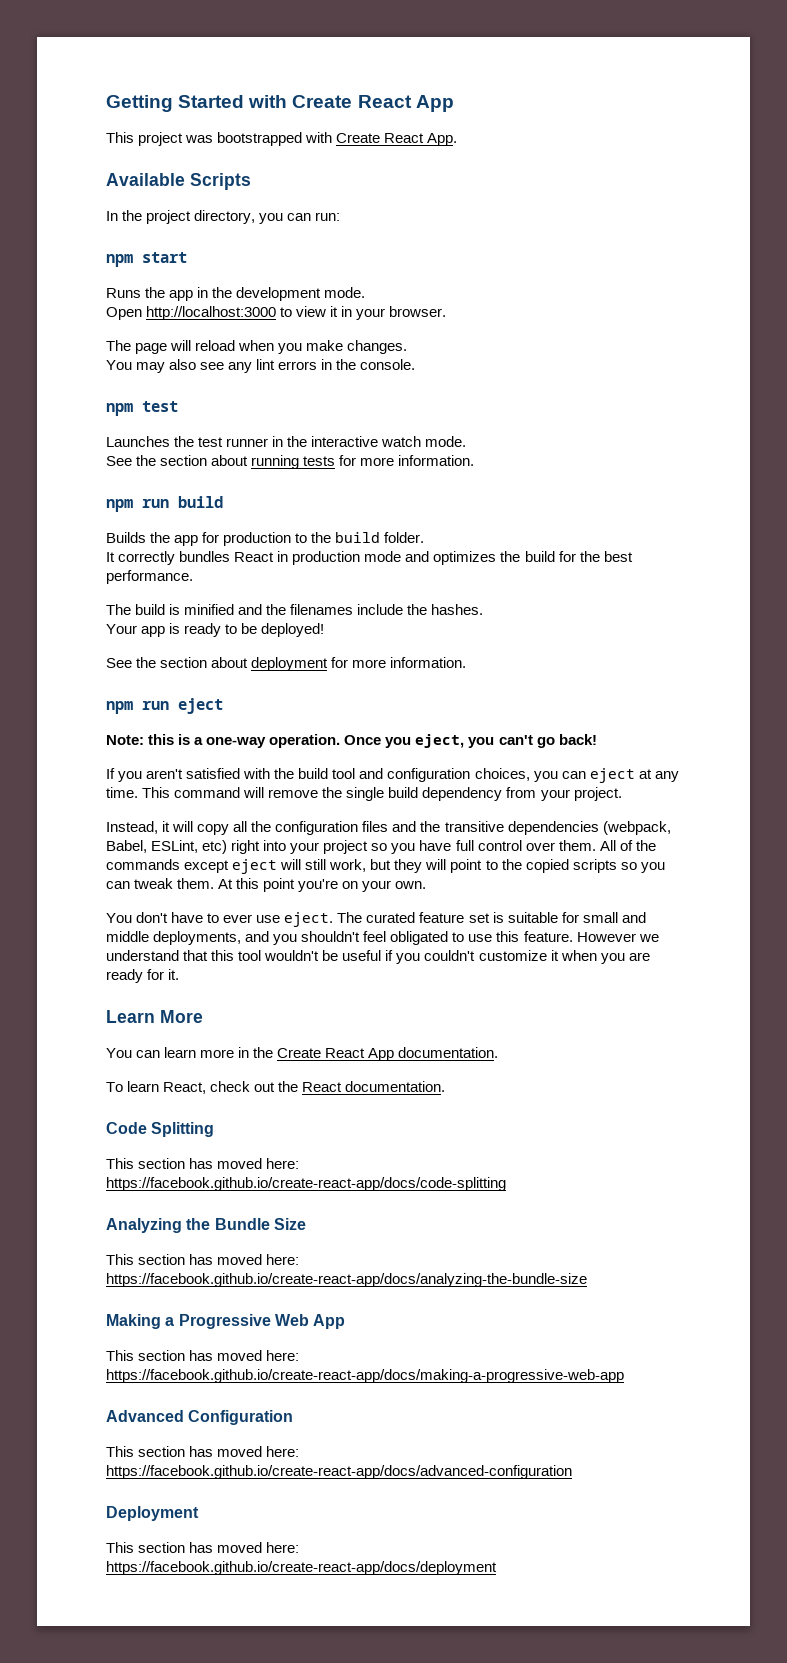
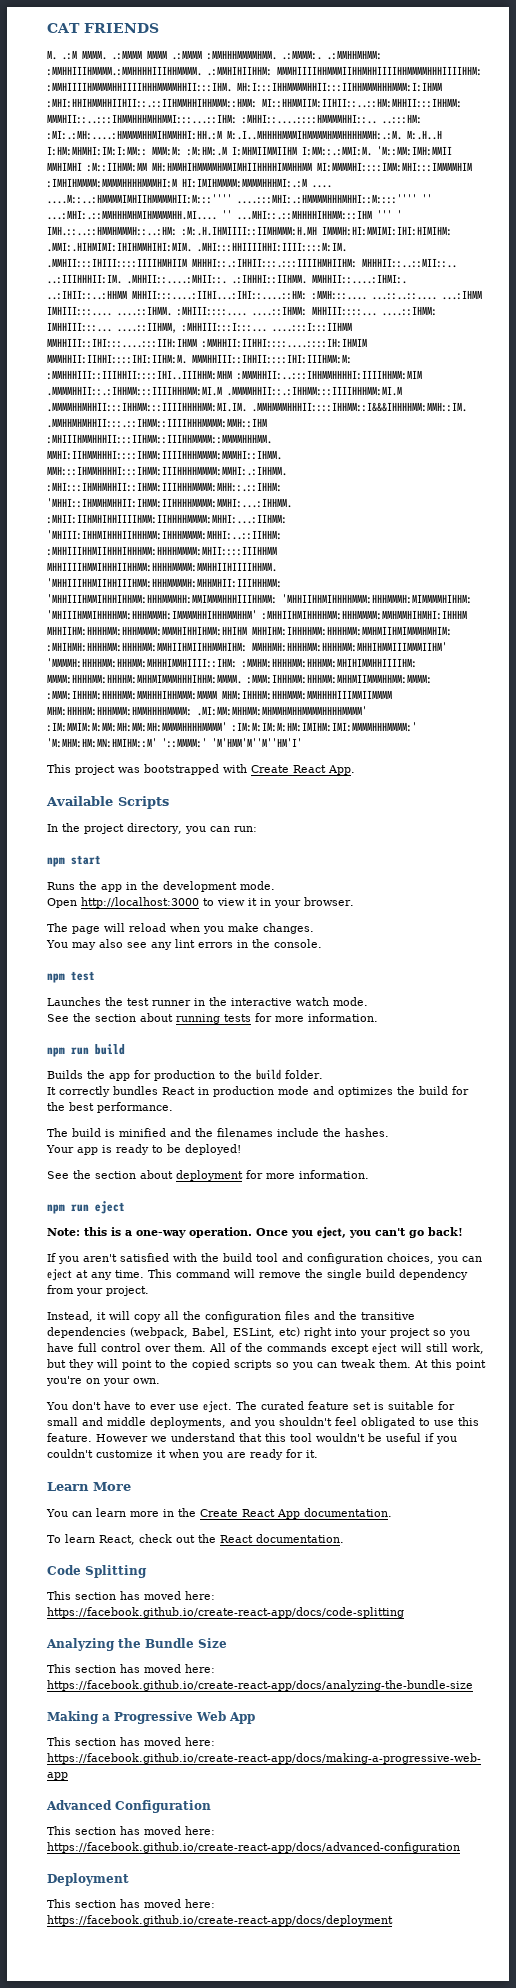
- Getting Started with Create React App
+ CAT FRIENDS
+ M. .:M MMMM. .:MMMM MMMM .:MMMM :MMHHHMMMMHMM. .:MMMM:. .:MMHHMHMM: :MMHHIIIHMMMM.:MMHHHHIIIHHMMMM. .:MMHIHIIHHM: MMMHIIIIHHMMMIIHHMHHIIIIHHMMMMHHHIIIIHHM: :MMHIIIIHMMMMHHIIIIHHHMMMMHHII:::IHM. MH:I:::IHHMMMMHHII:::IIHHMMMHHHMMM:I:IHMM :MHI:HHIHMMHHIIHII::.::IIHMMHHIHHMMM::HMM: MI::HHMMIIM:IIHII::..::HM:MHHII:::IHHMM: MMMHII::..:::IHMMHHHMHHMMI:::...::IHM: :MHHI::....::::HMMMMHHI::.. ..:::HM: :MI:.:MH:....:HMMMMHHMIHMMHHI:HH.:M M:.I..MHHHHMMMIHMMMMHMMHHHHMMH:.:M. M:.H..H I:HM:MHMHI:IM:I:MM:: MMM:M: :M:HM:.M I:MHMIIMMIIHM I:MM::.:MMI:M. 'M::MM:IMH:MMII MMHIMHI :M::IIHMM:MM MH:HMMHIHMMMMHMMIMHIIHHHHIMMHHMM MI:MMMMHI::::IMM:MHI:::IMMMMHIM :IMHIHMMMM:MMMMHHHHMMMHI:M HI:IMIHMMMM:MMMMHHHMI:.:M .... ....M::..:HMMMMIMHIIHMMMMHII:M:::'''' ....:::MHI:.:HMMMMHHHMHHI::M::::'''' '' ...:MHI:.::MMHHHMHMIHMMMMHH.MI.... '' ...MHI::.::MHHHHIHHMM:::IHM ''' ' IMH.::..::HMMHMMMH::..:HM: :M:.H.IHMIIII::IIMHMMM:H.MH IMMMH:HI:MMIMI:IHI:HIMIHM: .MMI:.HIHMIMI:IHIHMMHIHI:MIM. .MHI:::HHIIIIHHI:IIII::::M:IM. .MMHII:::IHIII::::IIIIHMHIIM MHHHI::.:IHHII:::.:::IIIIHMHIIHM: MHHHII::..::MII::.. ..:IIIHHHII:IM. .MHHII::....:MHII::. .:IHHHI::IIHMM. MMHHII::....:IHMI:. ..:IHII::..:HHMM MHHII:::....:IIHI...:IHI::....::HM: :MMH:::.... ...::..::.... ...:IHMM IMHIII:::.... ....::IHMM. :MHIII::::.... ....::IHMM: MHHIII::::... ....::IHMM: IMHHIII:::... ....::IIHMM, :MHHIII:::I:::... ....:::I:::IIHMM MMHHIII::IHI:::....:::IIH:IHMM :MMHHII:IIHHI::::....::::IH:IHMIM MMMHHII:IIHHI::::IHI:IIHM:M. MMMHHIII::IHHII::::IHI:IIIHMM:M: :MMHHHIII::IIIHHII::::IHI..IIIHHM:MHM :MMMHHII:..:::IHHMMHHHHI:IIIIHHMM:MIM .MMMMHHII::.:IHHMM:::IIIIHHHMM:MI.M .MMMMHHII::.:IHHMM:::IIIIHHHMM:MI.M .MMMMHHMHHII:::IHHMM:::IIIIHHHHMM:MI.IM. .MMHMMMHHHII::::IHHMM::I&&&IHHHHMM:MMH::IM. .MMHHMHMHHII:::.::IHMM::IIIIHHHMMMM:MMH::IHM :MHIIIHMMHHHII:::IIHMM::IIIHHMMMM::MMMMHHHMM. MMHI:IIHMMHHHI::::IHMM:IIIIHHHMMMM:MMMHI::IHMM. MMH:::IHMMHHHHI:::IHMM:IIIHHHHMMMM:MMHI:.:IHHMM. :MHI:::IHMHMHHII::IHMM:IIIHHHMMMM:MHH::.::IHHM: 'MHHI::IHMMHMHHII:IHMM:IIHHHHMMMM:MMHI:...:IHHMM. :MHII:IIHMHIHHIIIIHMM:IIHHHHMMMM:MHHI:...:IIHMM: 'MHIII:IHHMIHHHIIHHHMM:IHHHMMMM:MHHI:..::IIHHM: :MHHIIIHHMIIHHHIHHHMM:HHHHMMMM:MHII::::IIIHHMM MHHIIIIHMMIHHHIIHHMM:HHHHMMMM:MMHHIIHIIIIHHMM. 'MHHIIIHHMIIHHIIIHMM:HHHMMMMH:MHHMHII:IIIHHHMM: 'MHHIIIHMMIHHHIHHMM:HHHMMMHH:MMIMMMHHHIIIHHMM: 'MHHIIHHMIHHHHMMM:HHHMMMH:MIMMMMHIHHM: 'MHIIIHMMIHHHHMM:HHHMMMH:IMMMMHHIHHHMMHHM' :MHHIIHMIHHHHMM:HHHMMMM:MMHMMHIHMHI:IHHHM MHHIIHM:HHHHMM:HHHMMMM:MMMHIHHIHMM:HHIHM MHHIHM:IHHHHMM:HHHHMM:MMHMIIHMIMMMHMHIM: :MHIHMH:HHHHMM:HHHHMM:MMHIIHMIIHHMMHIHM: MMHHMH:HHHHMM:HHHHMM:MHHIHMMIIIMMMIIHM' 'MMMMH:HHHHMM:HHHMM:MHHHIMMHIIII::IHM: :MMHM:HHHHMM:HHHMM:MHIHIMMHHIIIIHM: MMMM:HHHHMM:HHHHM:MHHMIMMMHHHIHHM:MMMM. :MMM:IHHHMM:HHHMM:MHHMIIMMMHHMM:MMMM: :MMM:IHHHM:HHHHMM:MMHHHIHHMMM:MMMM MHM:IHHHM:HHHMMM:MMHHHHIIIMMIIMMMM MHM:HHHHM:HHHMMM:HMMHHHHMMMM: .MI:MM:MHHMM:MHMMHMHHMMMMHHHHMMMM' :IM:MMIM:M:MM:MH:MM:MH:MMMMHHHHMMMM' :IM:M:IM:M:HM:IMIHM:IMI:MMMMHHHMMMM:' 'M:MHM:HM:MN:HMIHM::M' '::MMMM:' 'M'HMM'M''M''HM'I'

